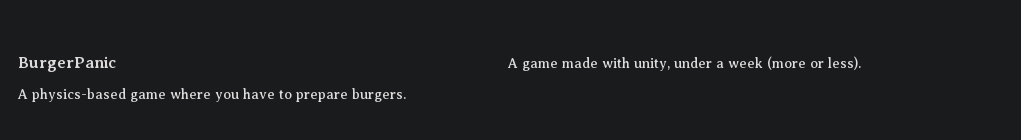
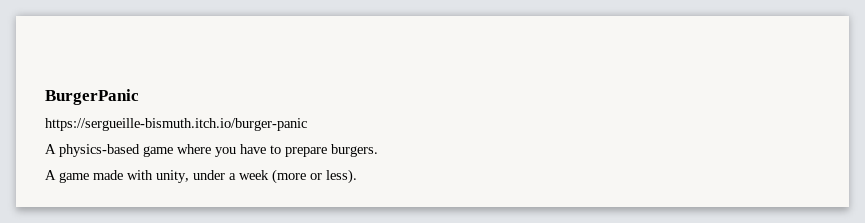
+ https://sergueille-bismuth.itch.io/burger-panic

